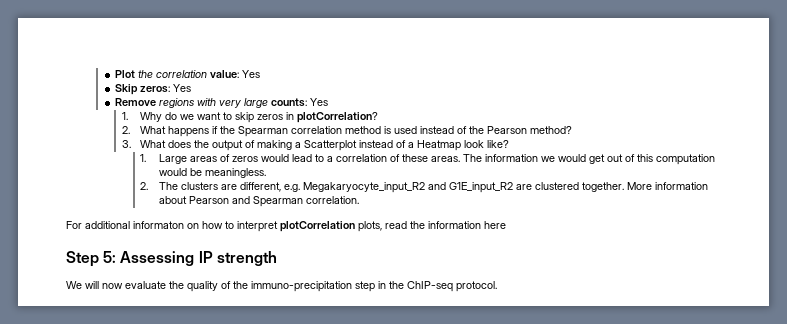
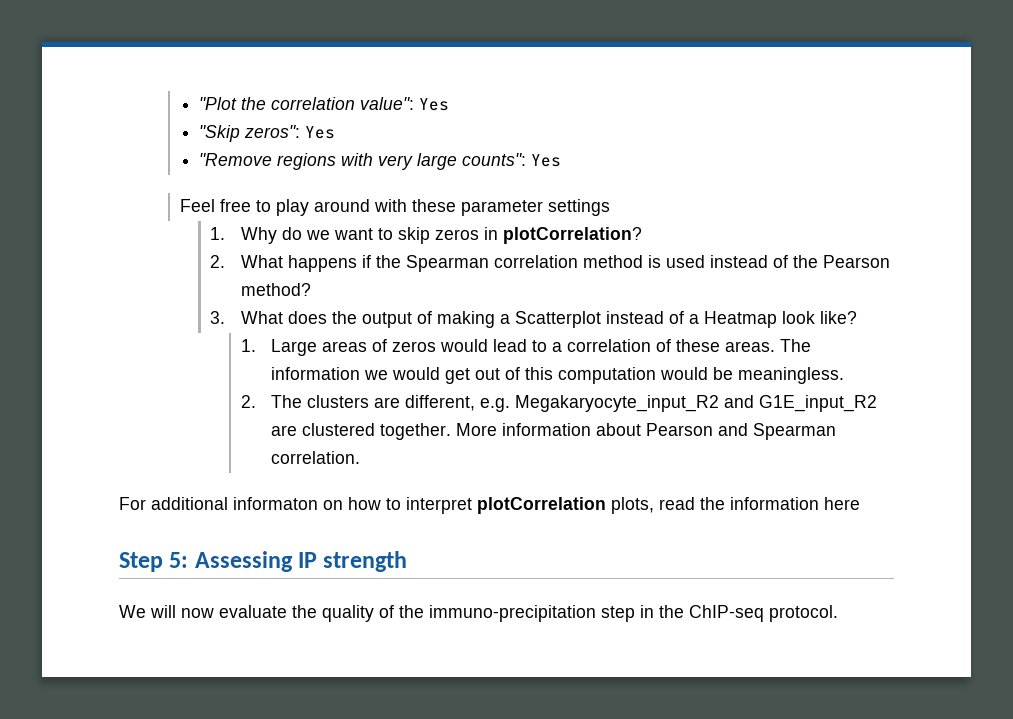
- Plot the correlation value: Yes
- Skip zeros: Yes
- Remove regions with very large counts: Yes
+ "Plot the correlation value": Yes
+ "Skip zeros": Yes
+ "Remove regions with very large counts": Yes
+ Feel free to play around with these parameter settings

